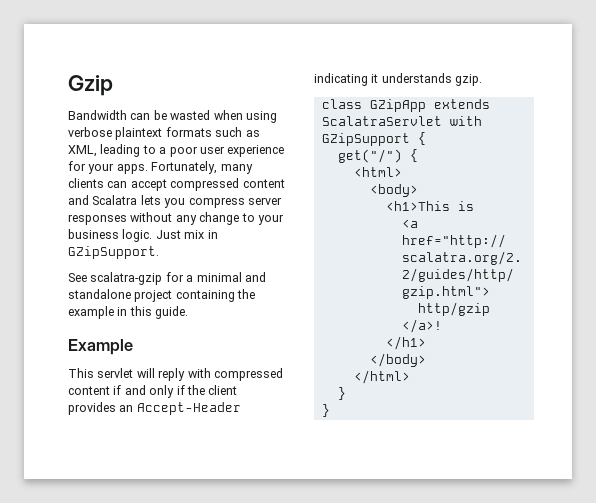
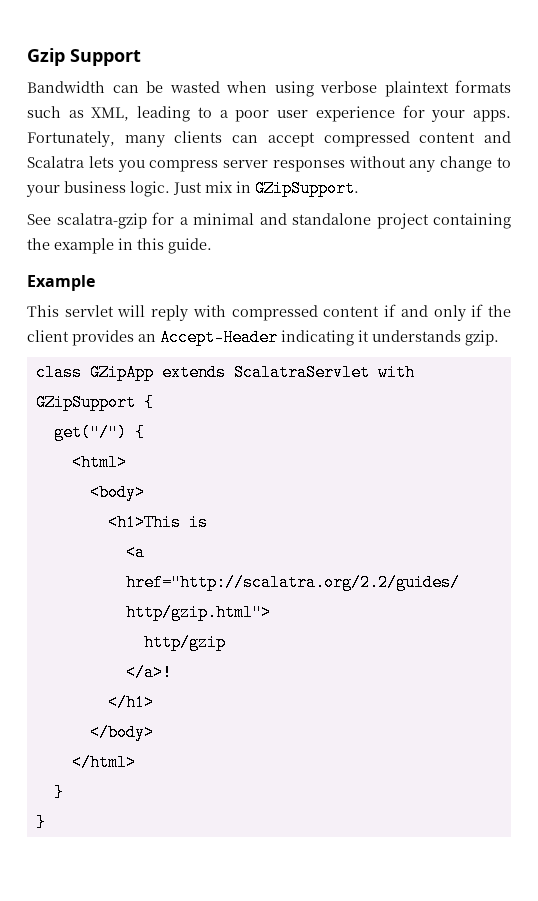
- Gzip
+ Gzip Support

